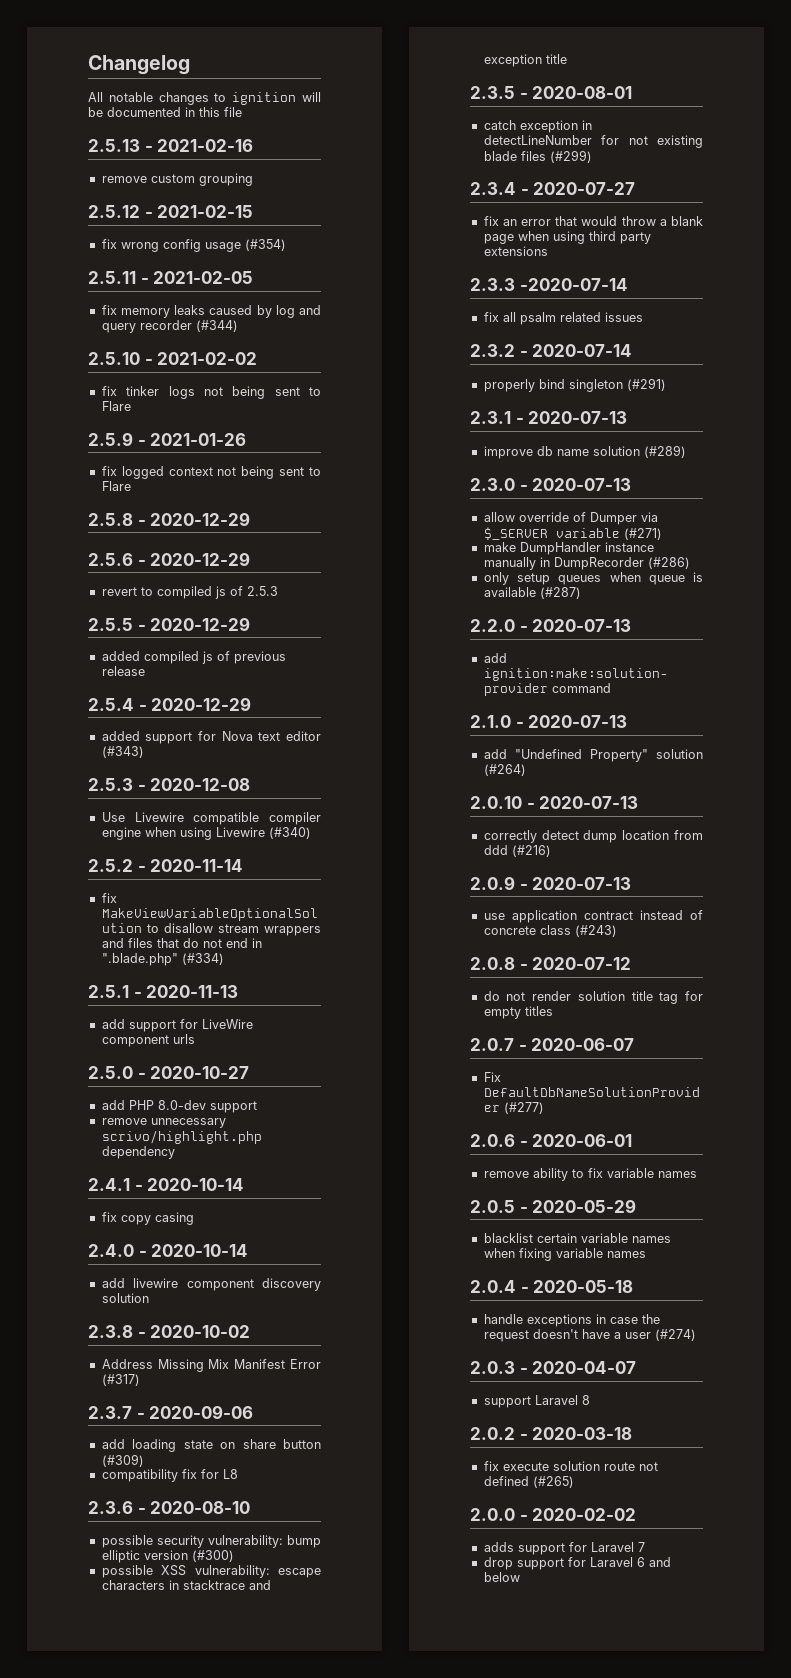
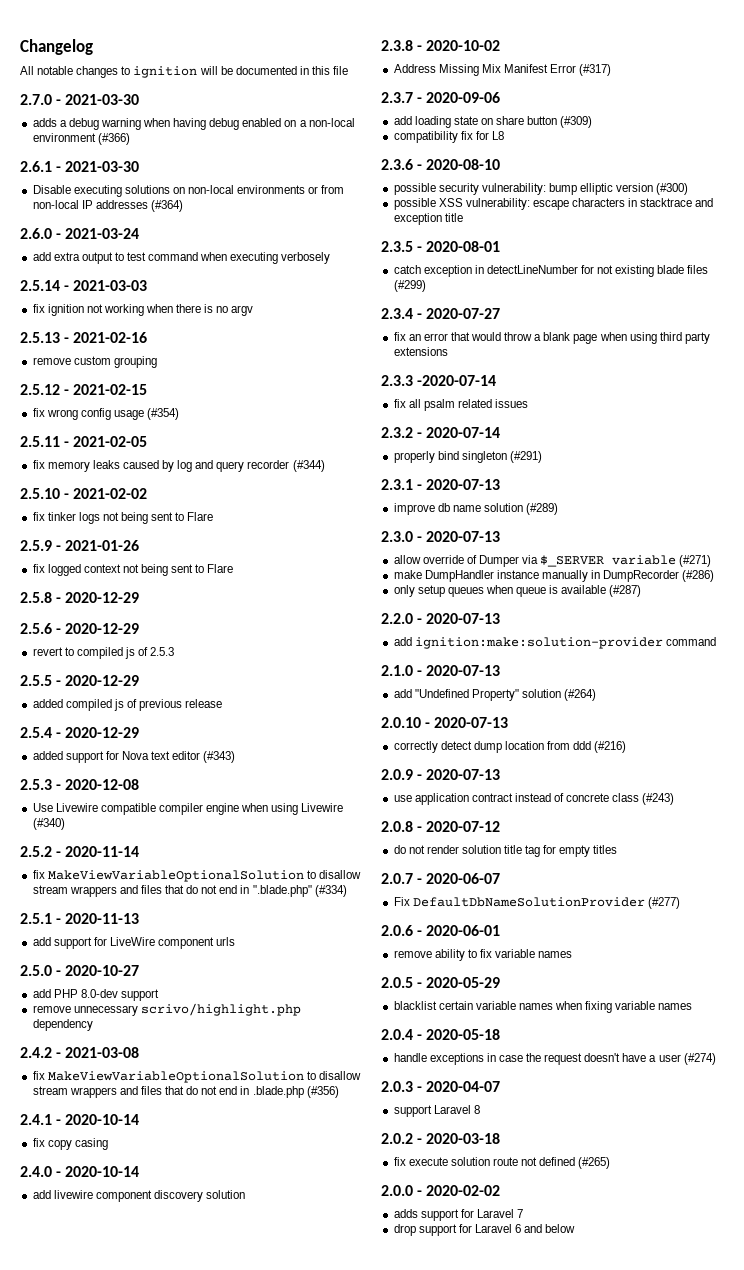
+ 2.7.0 - 2021-03-30
+ adds a debug warning when having debug enabled on a non-local environment (#366)
+ 2.6.1 - 2021-03-30
+ Disable executing solutions on non-local environments or from non-local IP addresses (#364)
+ 2.6.0 - 2021-03-24
+ add extra output to test command when executing verbosely
+ 2.5.14 - 2021-03-03
+ fix ignition not working when there is no argv
+ 2.4.2 - 2021-03-08
+ fix MakeViewVariableOptionalSolution to disallow stream wrappers and files that do not end in .blade.php (#356)

